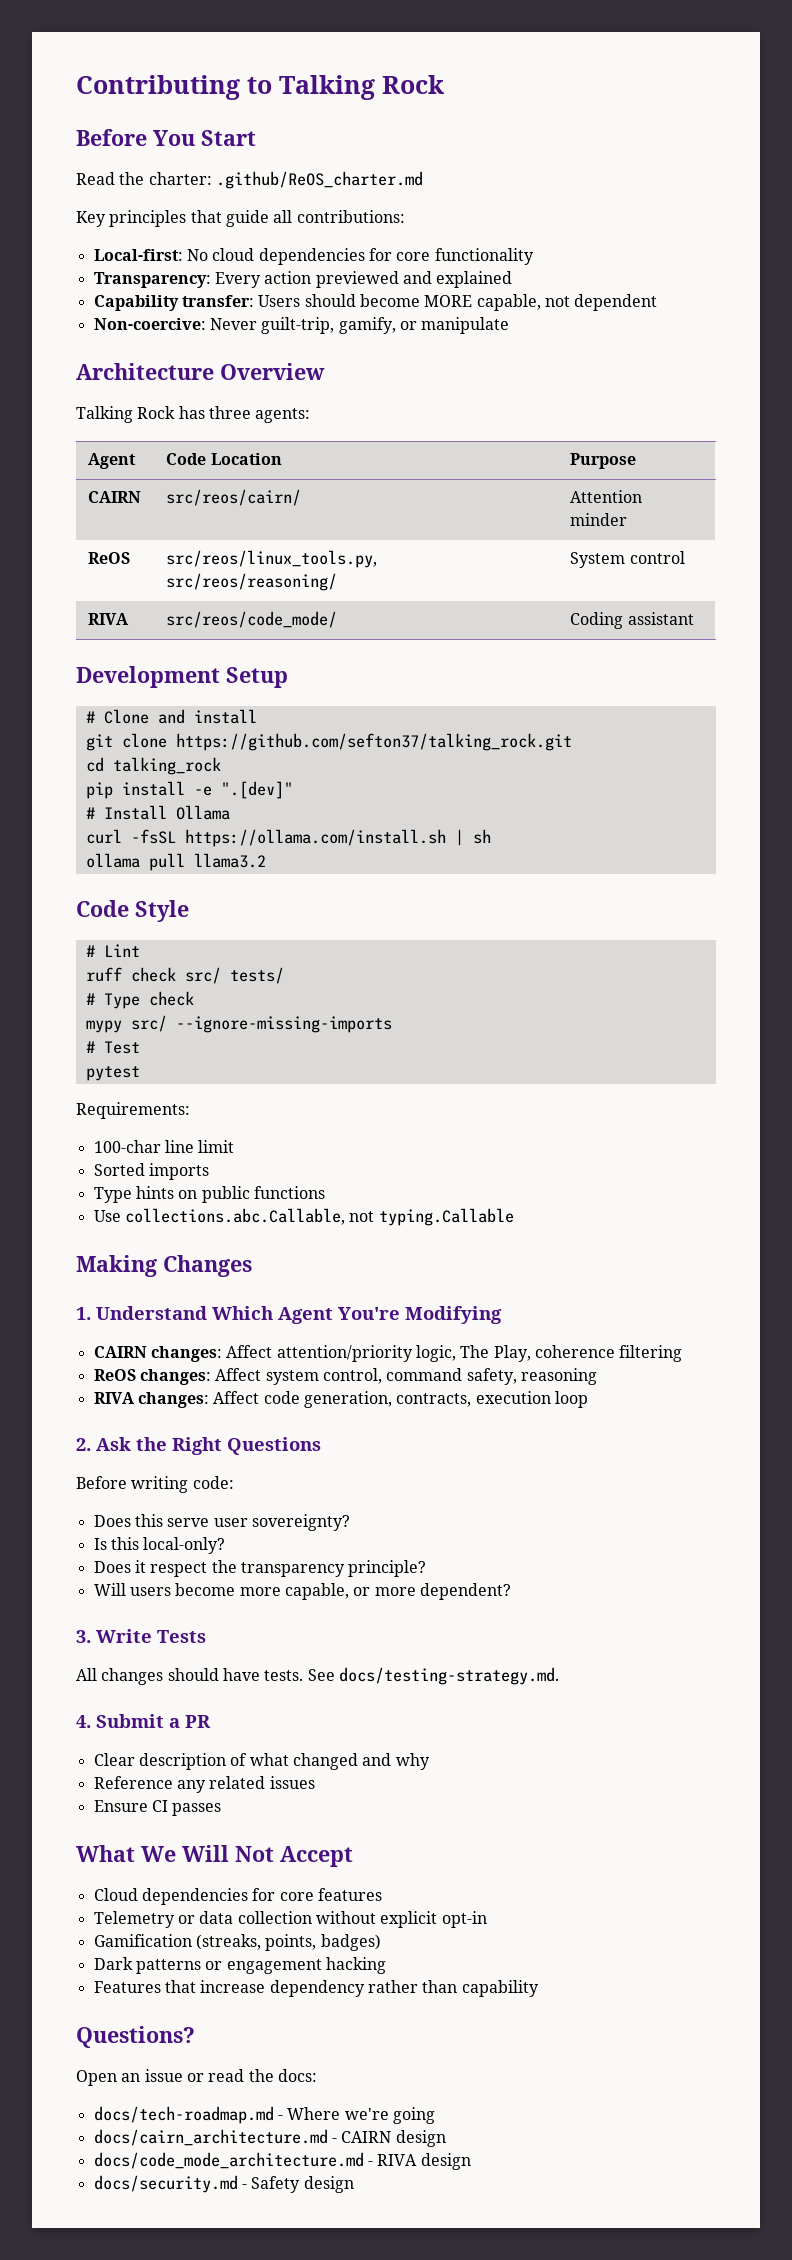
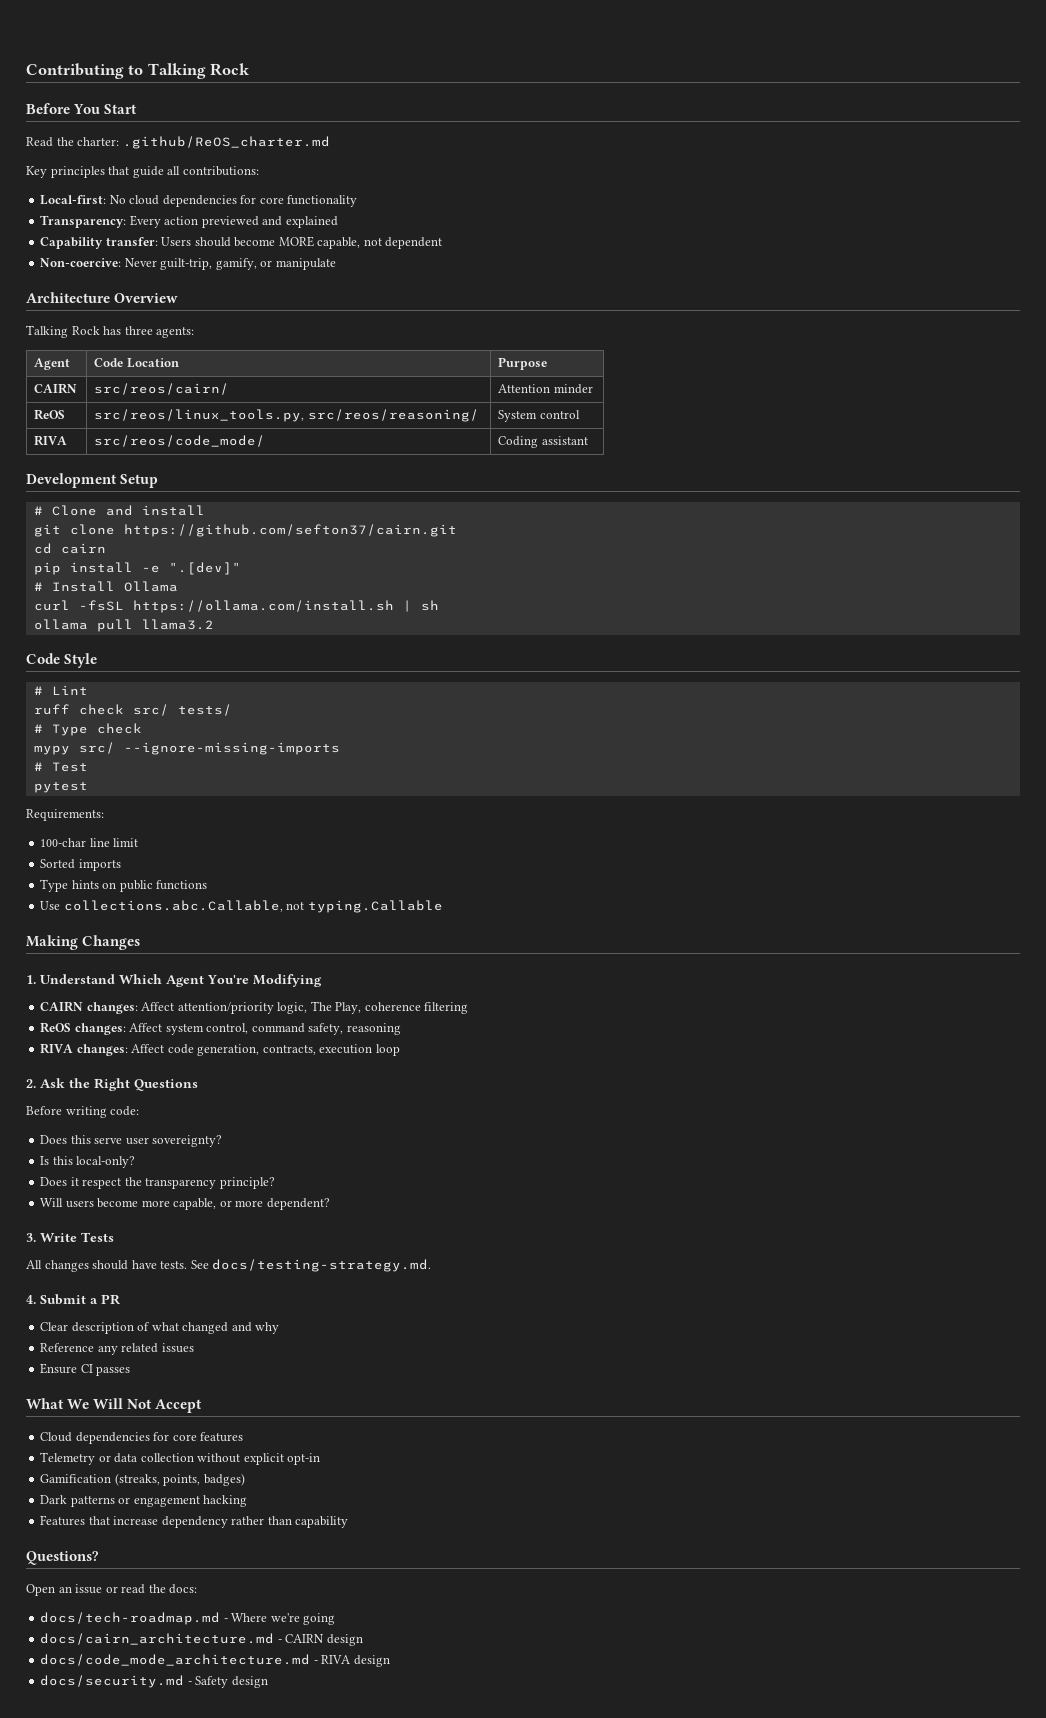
- git clone https://github.com/sefton37/talking_rock.git
+ git clone https://github.com/sefton37/cairn.git
- cd talking_rock
+ cd cairn

